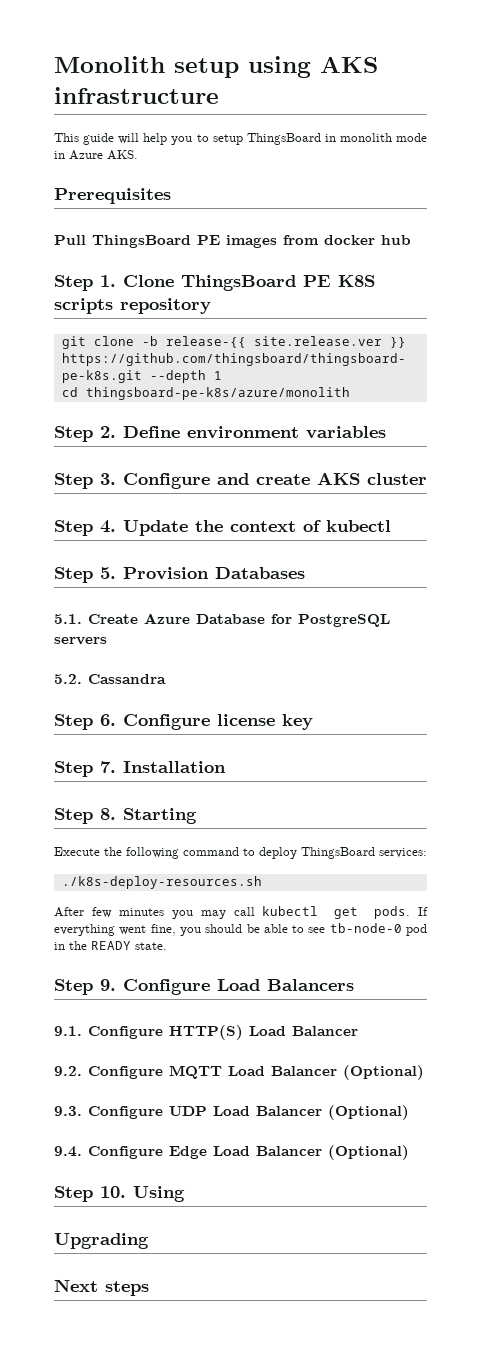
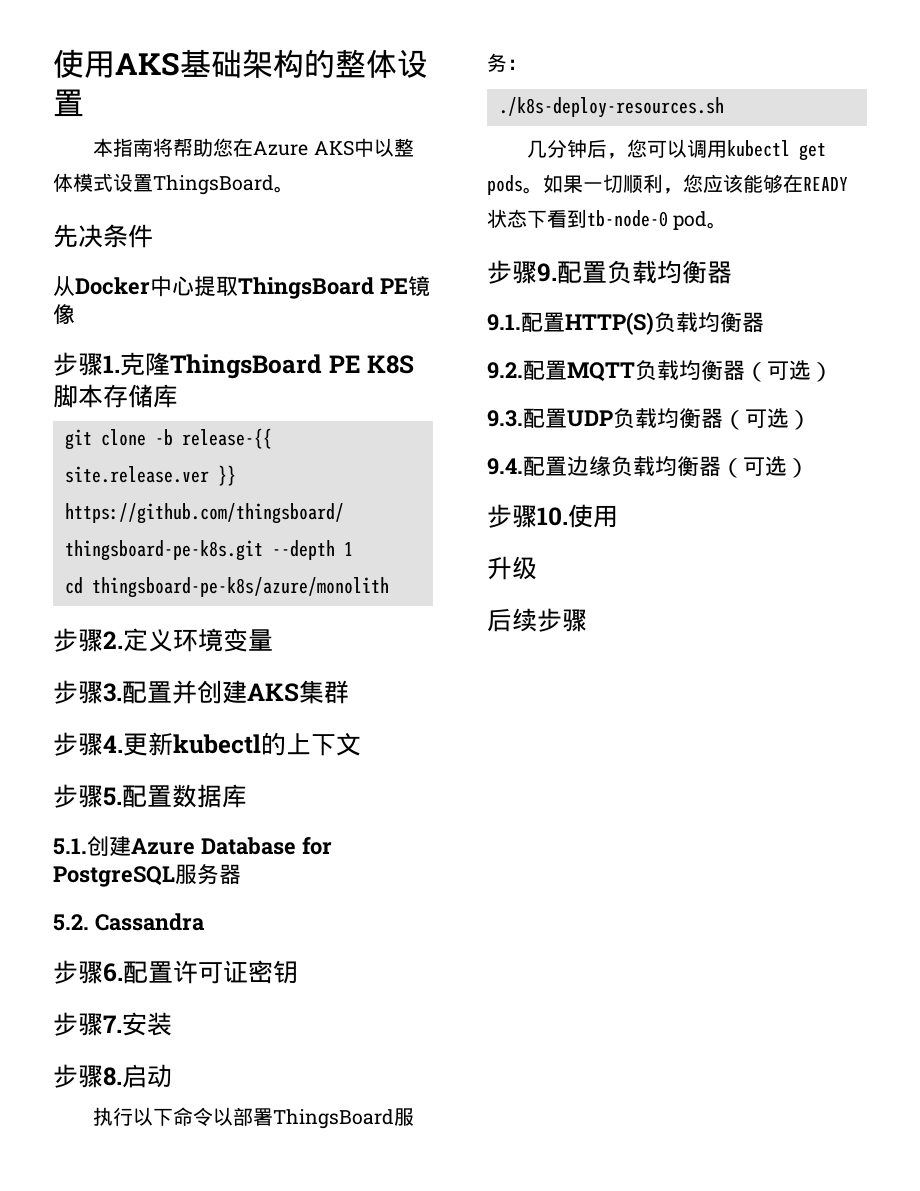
- Monolith setup using AKS infrastructure
- This guide will help you to setup ThingsBoard in monolith mode in Azure AKS.
- Prerequisites
- Pull ThingsBoard PE images from docker hub
- Step 1. Clone ThingsBoard PE K8S scripts repository
+ 使用AKS基础架构的整体设置
+ 本指南将帮助您在Azure AKS中以整体模式设置ThingsBoard。
+ 先决条件
+ 从Docker中心提取ThingsBoard PE镜像
+ 步骤1.克隆ThingsBoard PE K8S脚本存储库
- Step 2. Define environment variables
- Step 3. Configure and create AKS cluster
- Step 4. Update the context of kubectl
- Step 5. Provision Databases
+ 步骤2.定义环境变量
+ 步骤3.配置并创建AKS集群
+ 步骤4.更新kubectl的上下文
+ 步骤5.配置数据库
- 5.1. Create Azure Database for PostgreSQL servers
+ 5.1.创建Azure Database for PostgreSQL服务器
- Step 6. Configure license key
- Step 7. Installation
- Step 8. Starting
- Execute the following command to deploy ThingsBoard services:
+ 步骤6.配置许可证密钥
+ 步骤7.安装
+ 步骤8.启动
+ 执行以下命令以部署ThingsBoard服务：
  ./k8s-deploy-resources.sh
- After few minutes you may call kubectl get pods. If everything went fine, you should be able to see tb-node-0 pod in the READY state.
- Step 9. Configure Load Balancers
- 9.1. Configure HTTP(S) Load Balancer
- 9.2. Configure MQTT Load Balancer (Optional)
- 9.3. Configure UDP Load Balancer (Optional)
- 9.4. Configure Edge Load Balancer (Optional)
- Step 10. Using
- Upgrading
- Next steps
+ 几分钟后，您可以调用kubectl get pods。如果一切顺利，您应该能够在READY状态下看到tb-node-0 pod。
+ 步骤9.配置负载均衡器
+ 9.1.配置HTTP(S)负载均衡器
+ 9.2.配置MQTT负载均衡器（可选）
+ 9.3.配置UDP负载均衡器（可选）
+ 9.4.配置边缘负载均衡器（可选）
+ 步骤10.使用
+ 升级
+ 后续步骤

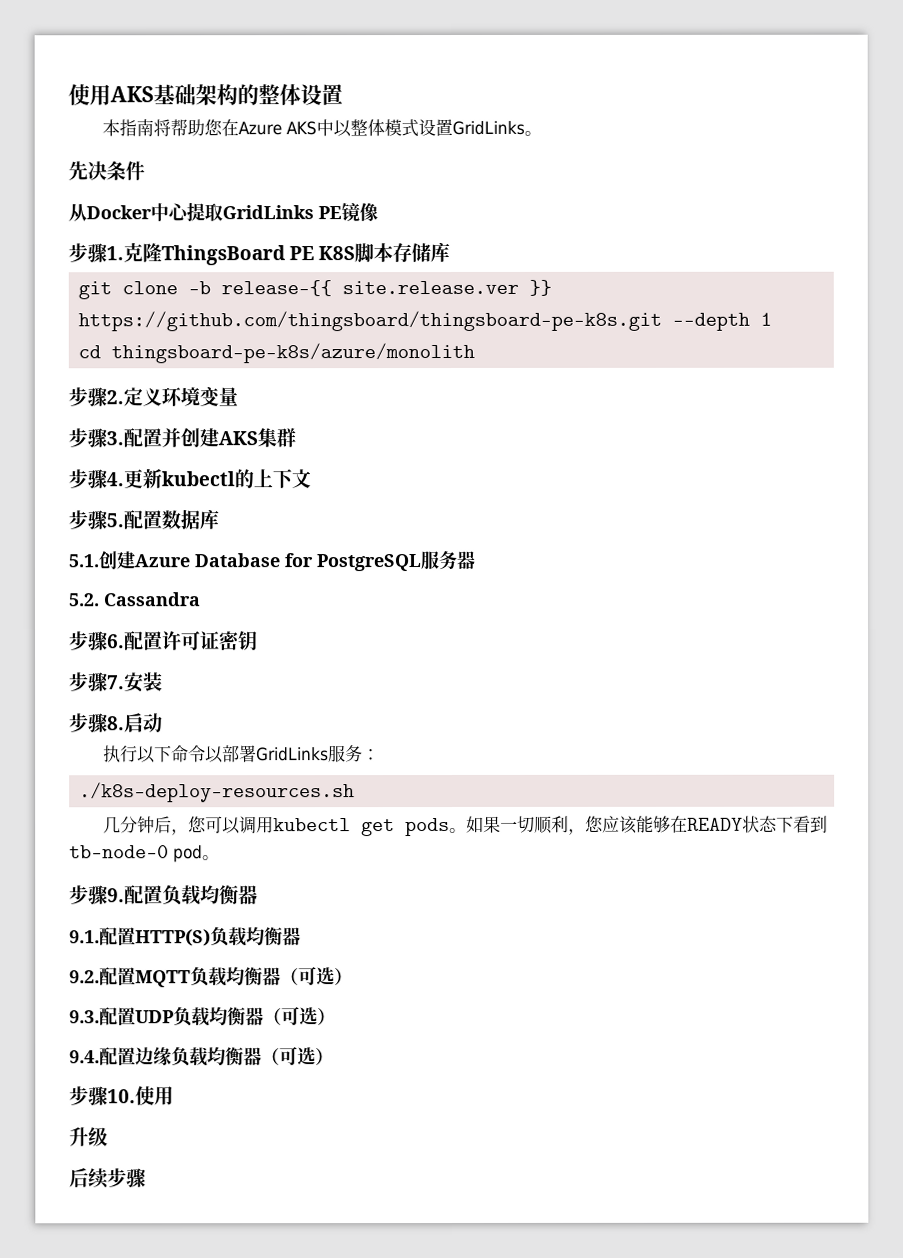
- 本指南将帮助您在Azure AKS中以整体模式设置ThingsBoard。
+ 本指南将帮助您在Azure AKS中以整体模式设置GridLinks。
- 从Docker中心提取ThingsBoard PE镜像
+ 从Docker中心提取GridLinks PE镜像
- 执行以下命令以部署ThingsBoard服务：
+ 执行以下命令以部署GridLinks服务：

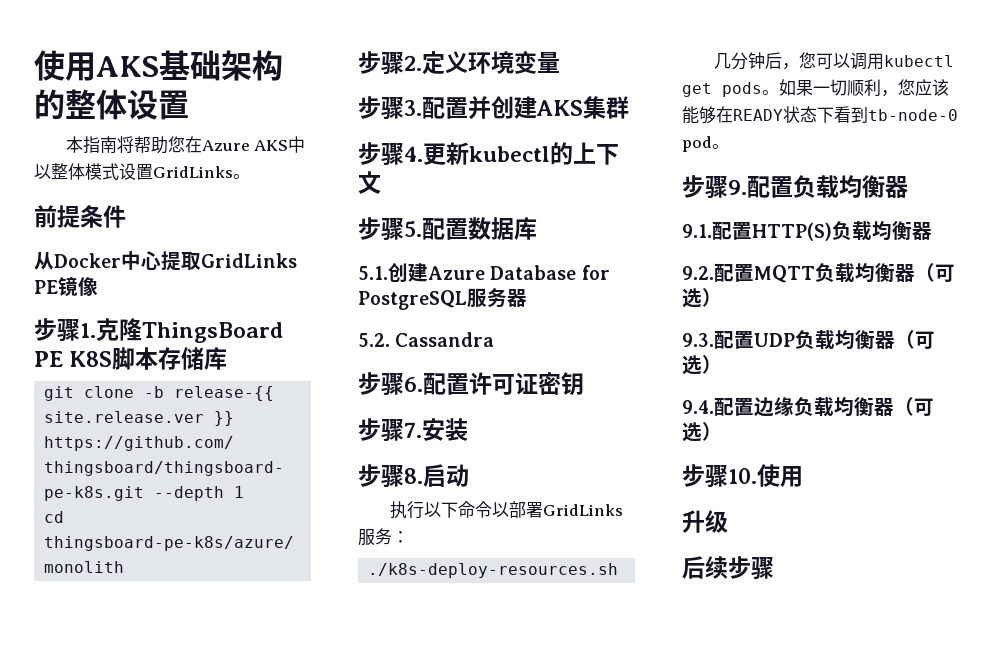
- 先决条件
+ 前提条件

